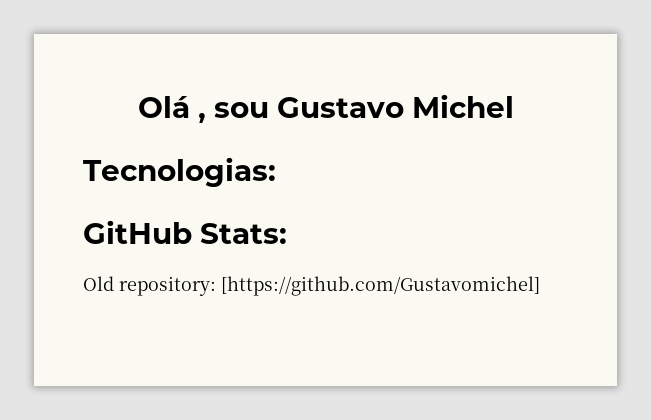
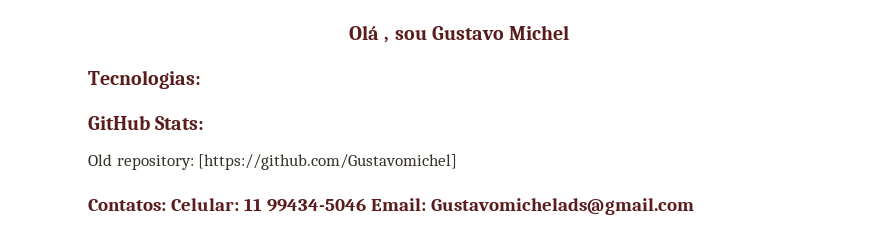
+ Contatos: Celular: 11 99434-5046 Email: Gustavomichelads@gmail.com

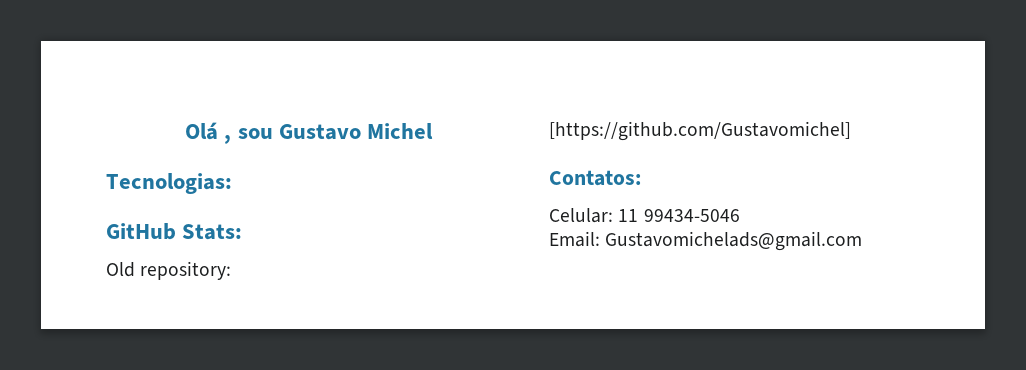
- Contatos: Celular: 11 99434-5046 Email: Gustavomichelads@gmail.com
+ Contatos:
+ Celular: 11 99434-5046
+ Email: Gustavomichelads@gmail.com

